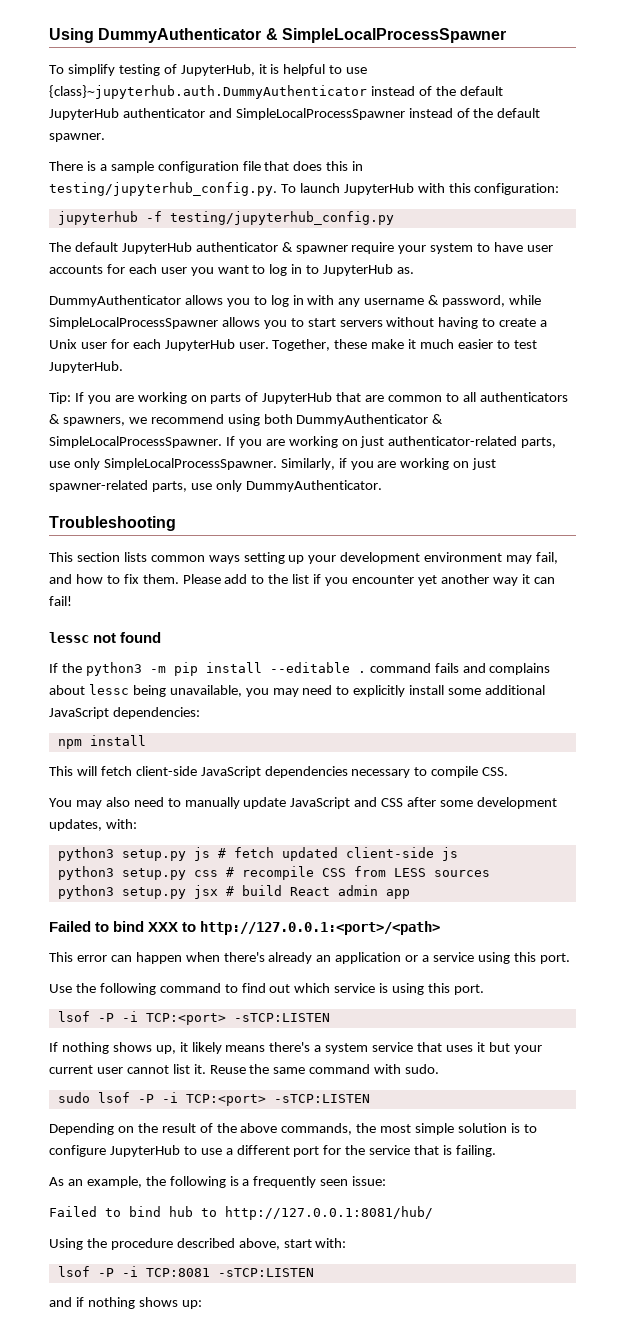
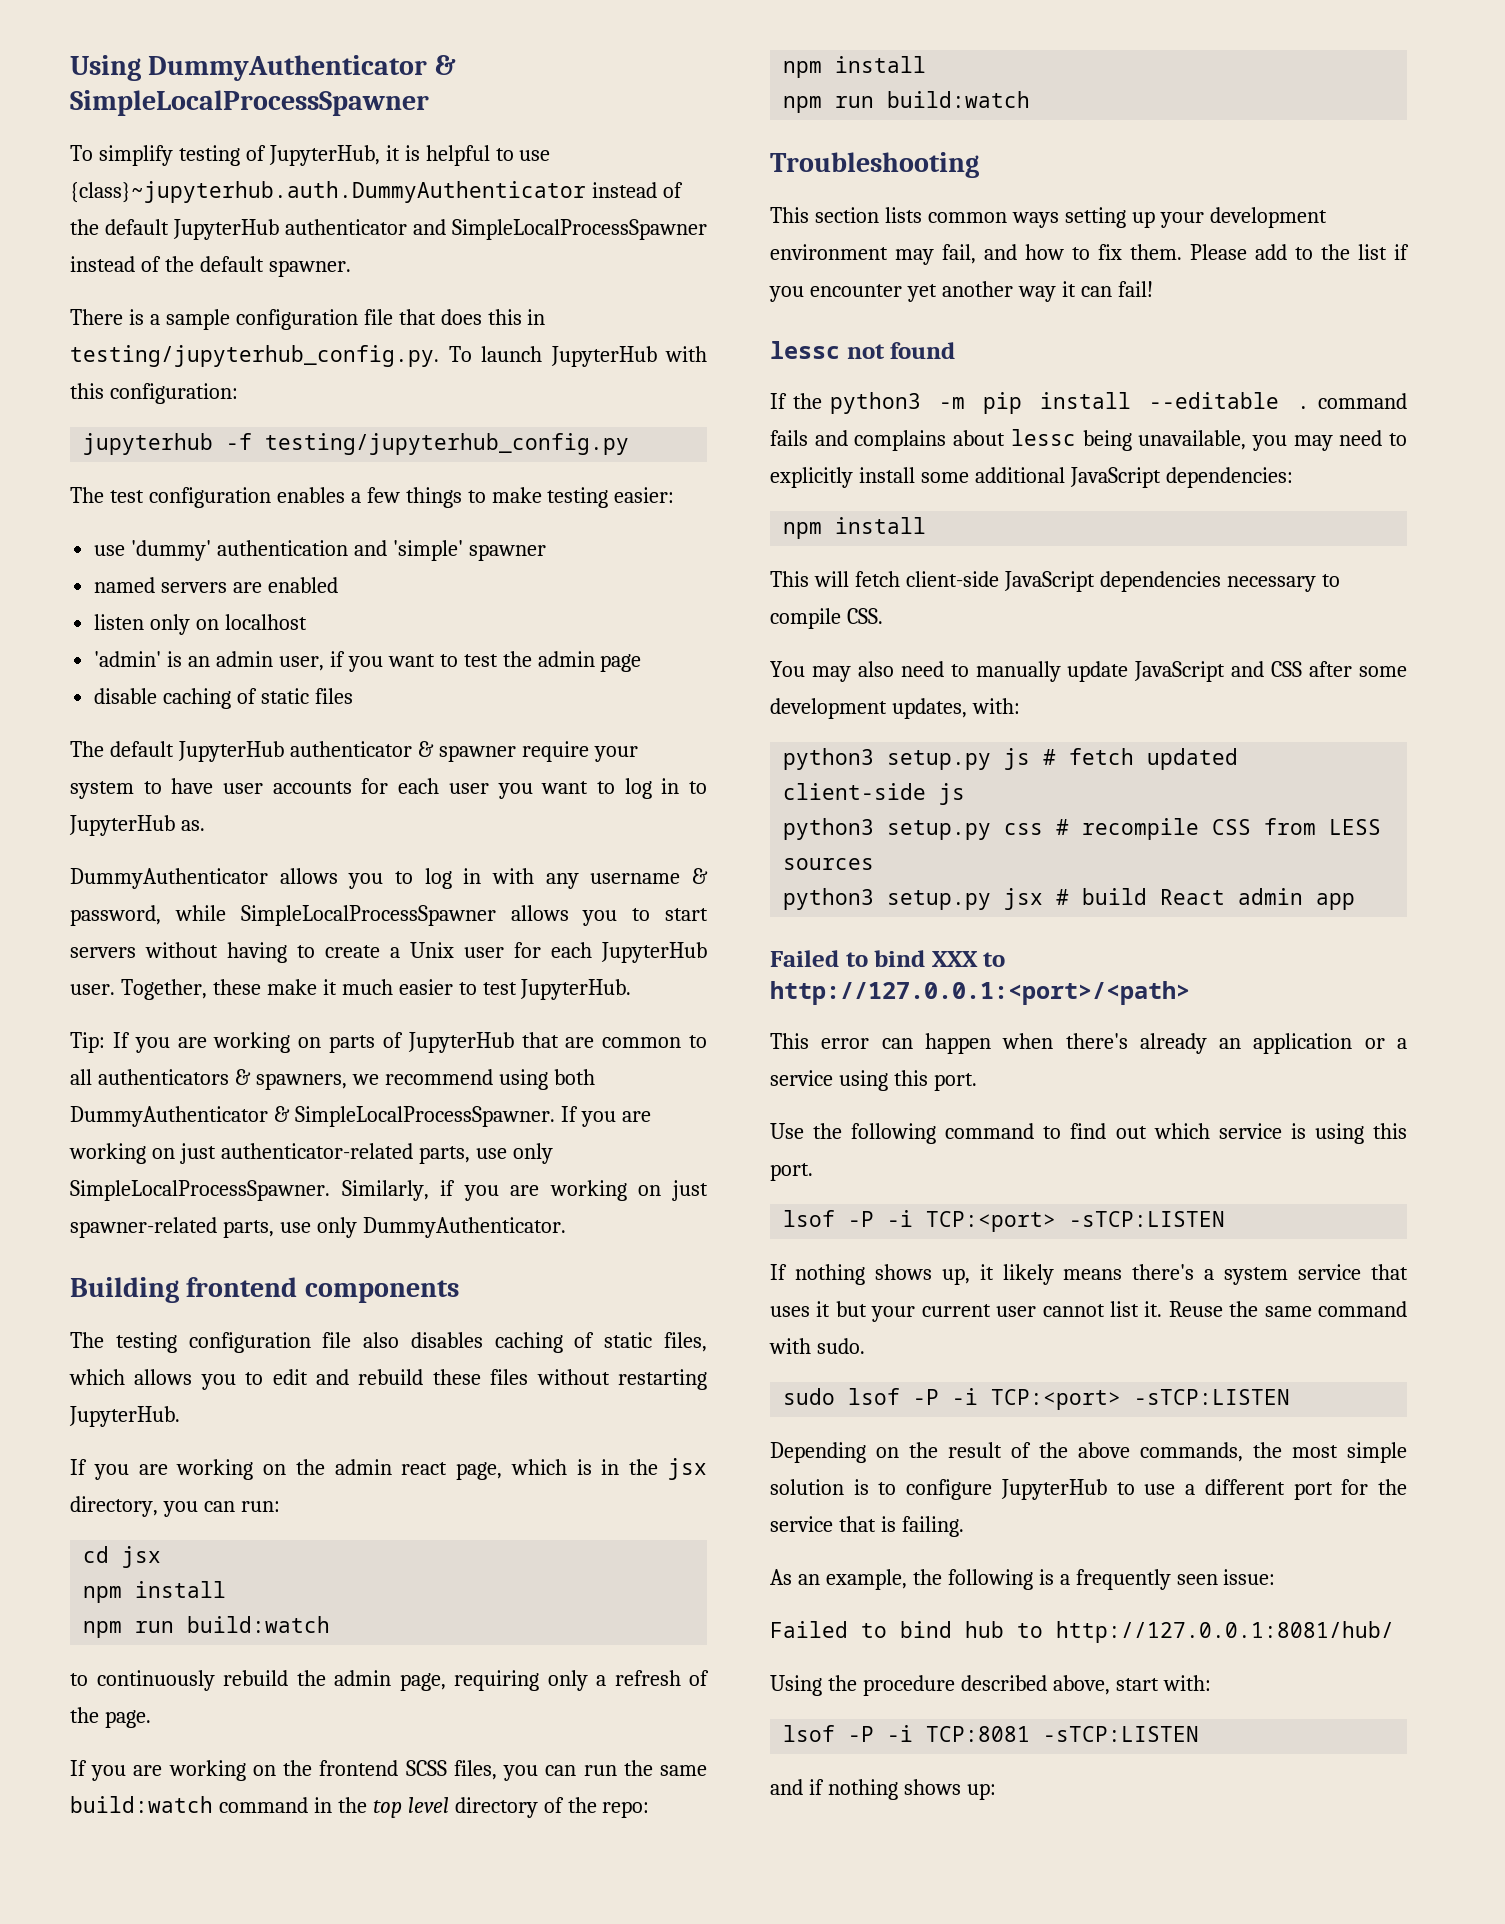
+ The test configuration enables a few things to make testing easier:
+ use 'dummy' authentication and 'simple' spawner
+ named servers are enabled
+ listen only on localhost
+ 'admin' is an admin user, if you want to test the admin page
+ disable caching of static files
+ Building frontend components
+ The testing configuration file also disables caching of static files, which allows you to edit and rebuild these files without restarting JupyterHub.
+ If you are working on the admin react page, which is in the jsx directory, you can run:
+ cd jsx
+ npm install
+ npm run build:watch
+ to continuously rebuild the admin page, requiring only a refresh of the page.
+ If you are working on the frontend SCSS files, you can run the same build:watch command in the top level directory of the repo:
+ npm install
+ npm run build:watch

